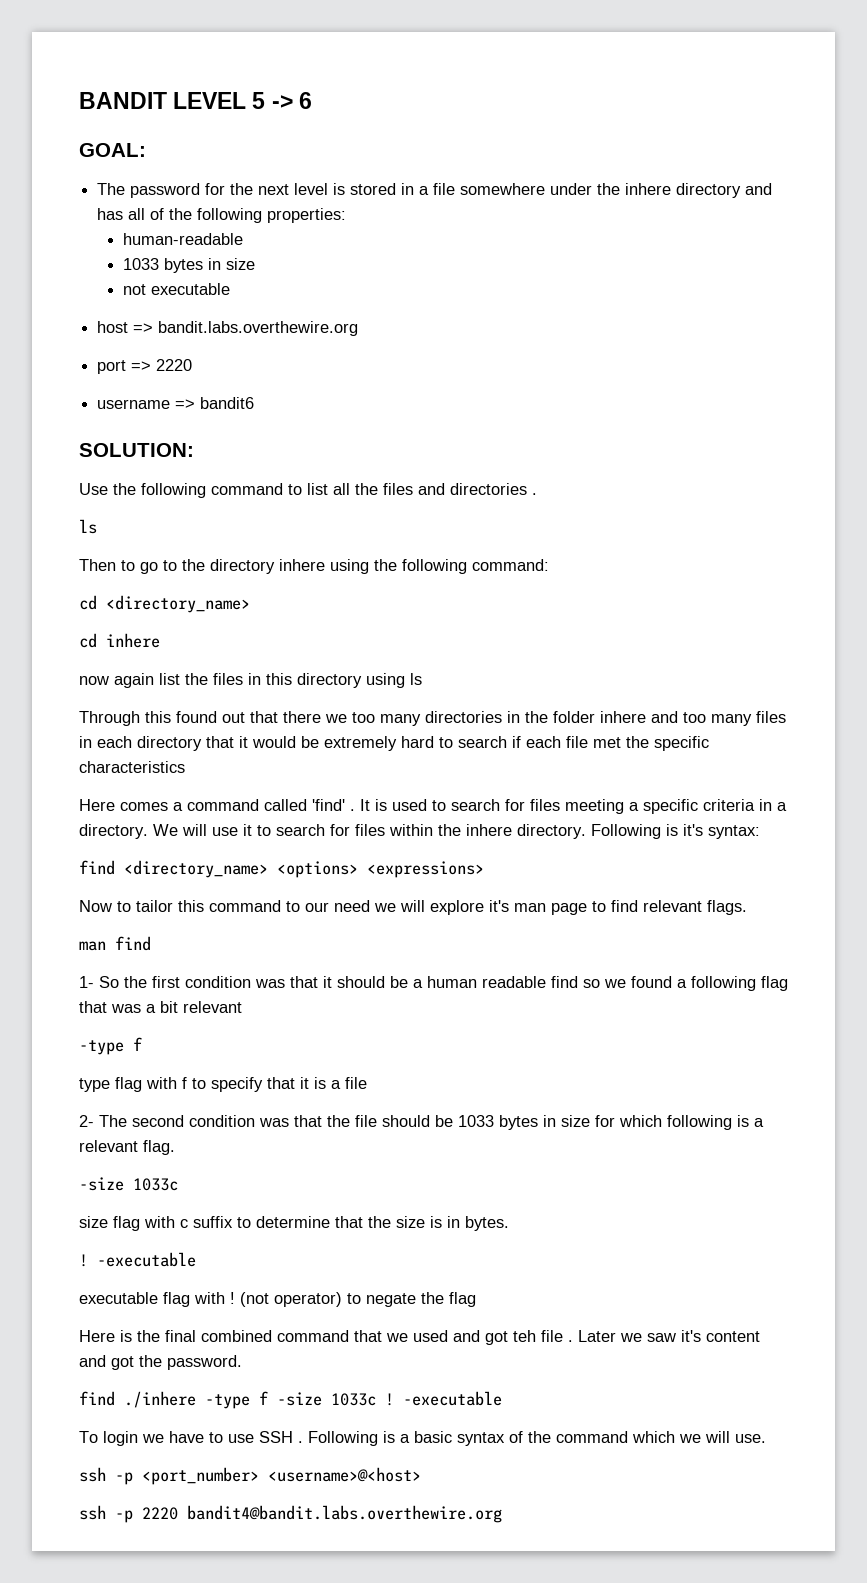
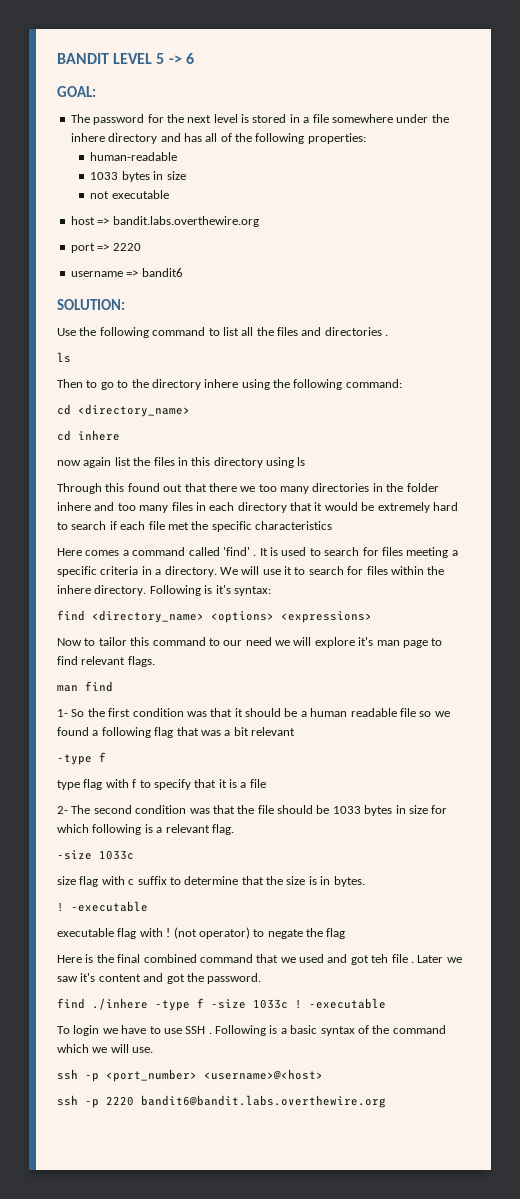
- 1- So the first condition was that it should be a human readable find so we found a following flag that was a bit relevant
+ 1- So the first condition was that it should be a human readable file so we found a following flag that was a bit relevant
- ssh -p 2220 bandit4@bandit.labs.overthewire.org
+ ssh -p 2220 bandit6@bandit.labs.overthewire.org

